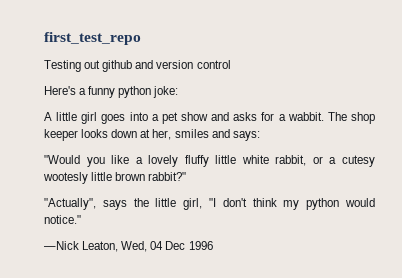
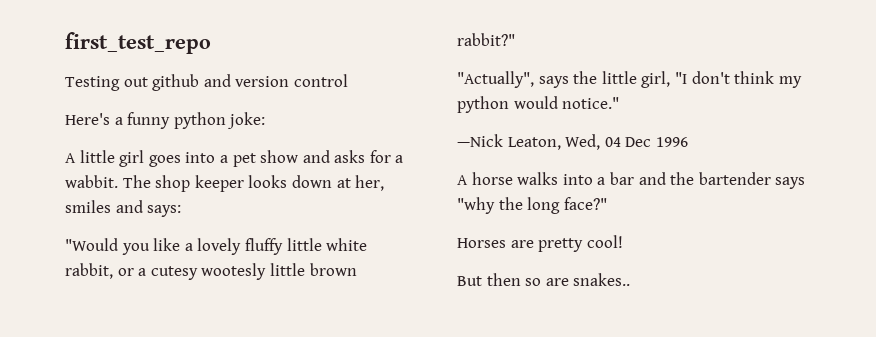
+ A horse walks into a bar and the bartender says "why the long face?"
+ Horses are pretty cool!
+ But then so are snakes..

